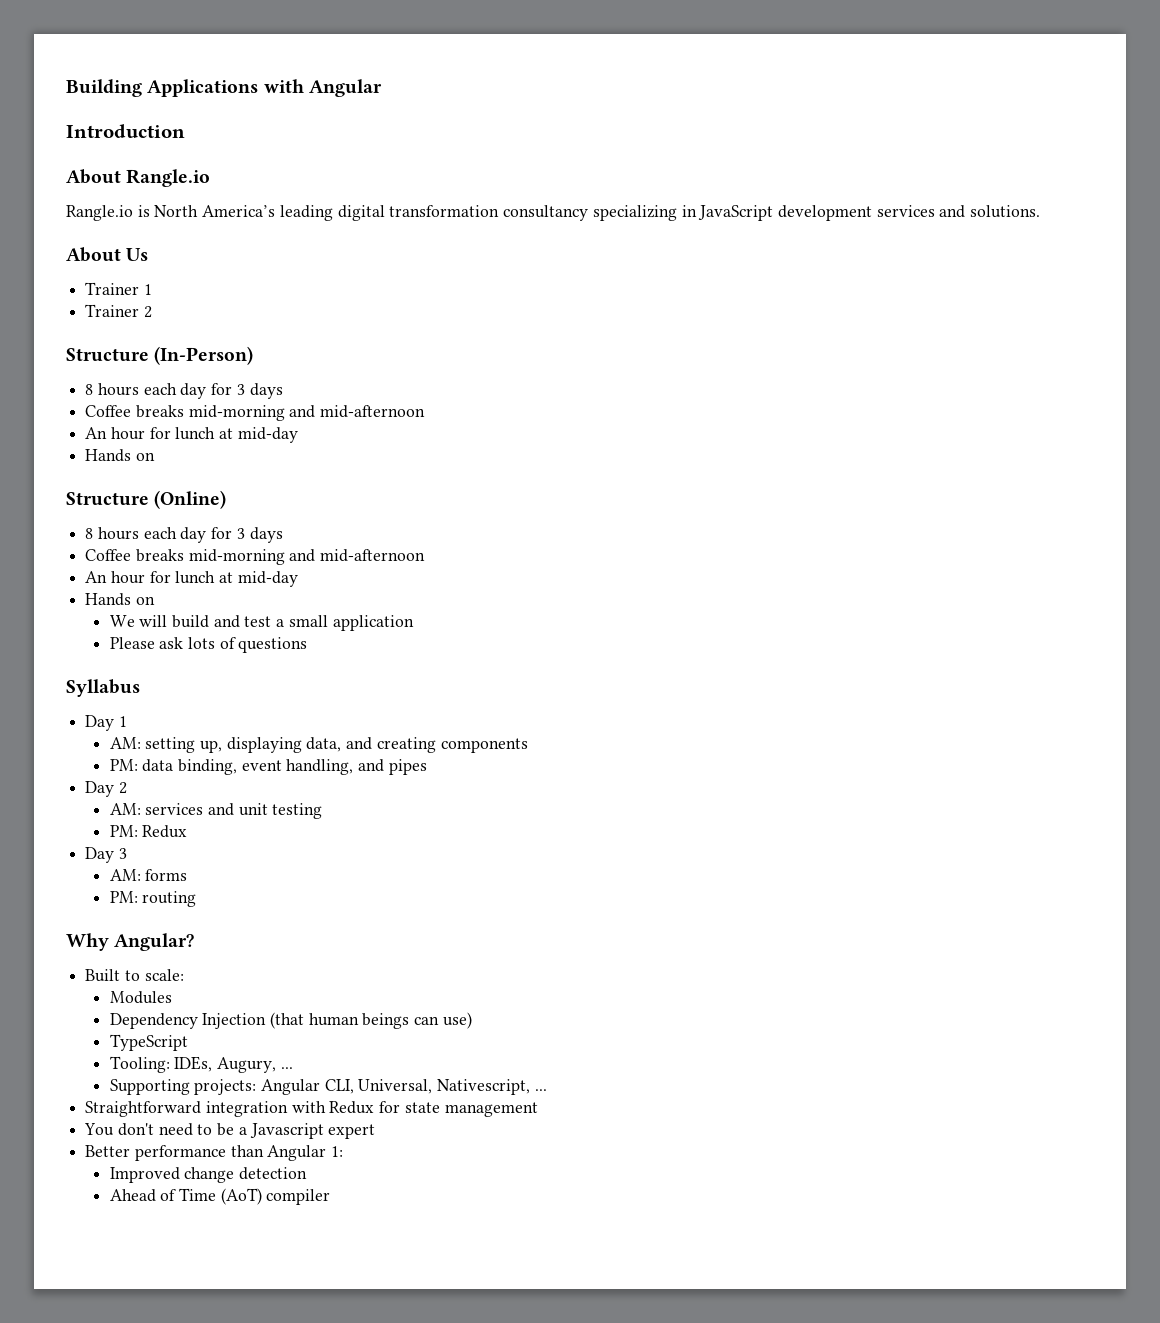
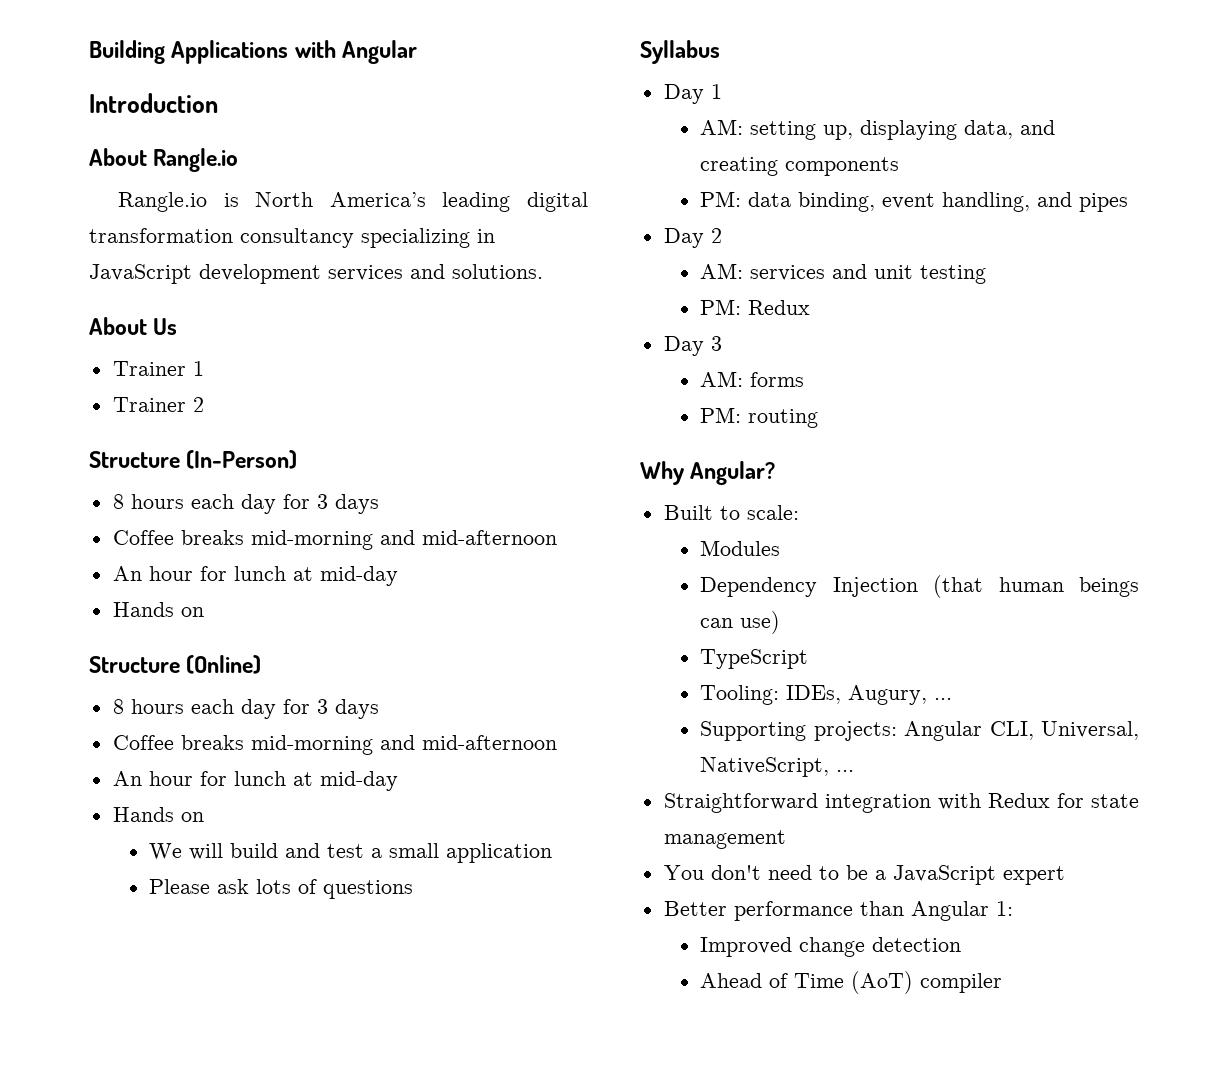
- Supporting projects: Angular CLI, Universal, Nativescript, ...
+ Supporting projects: Angular CLI, Universal, NativeScript, ...
- You don't need to be a Javascript expert
+ You don't need to be a JavaScript expert

